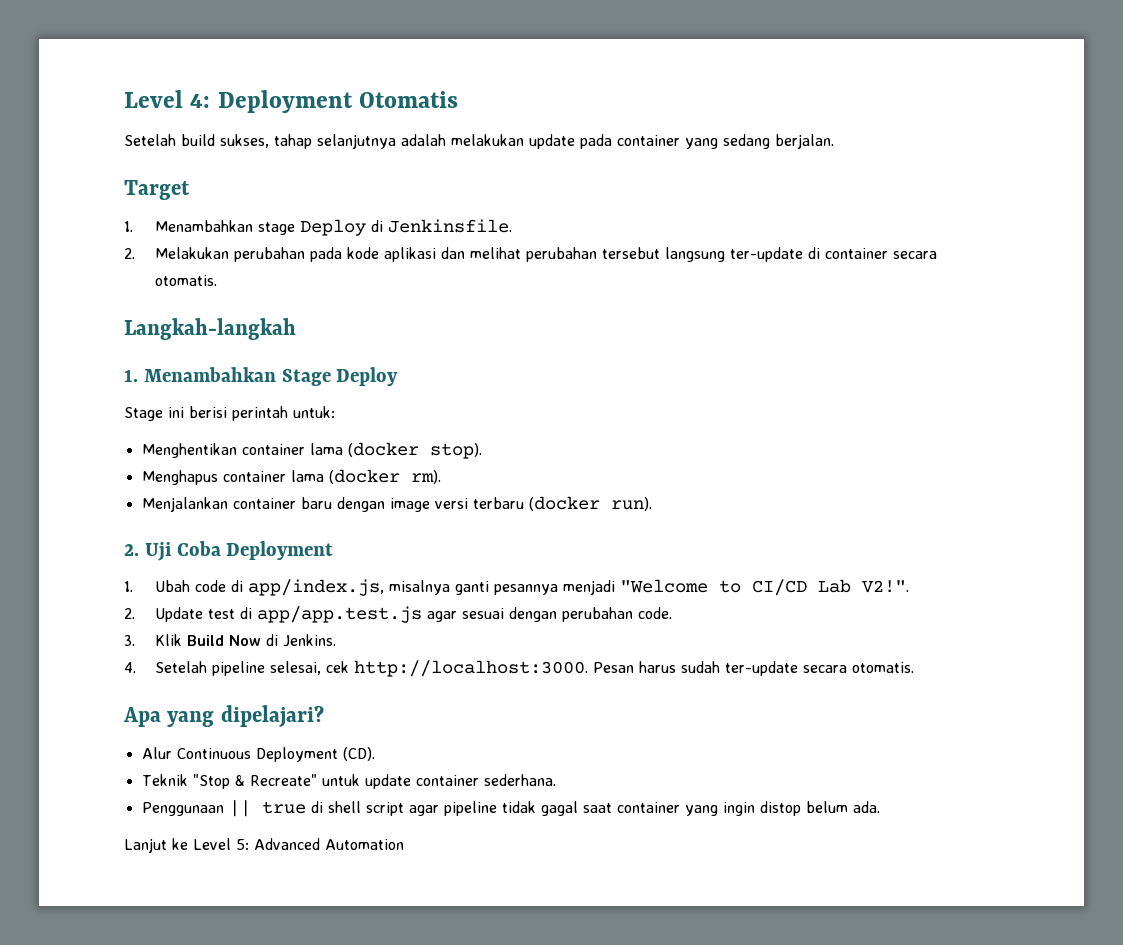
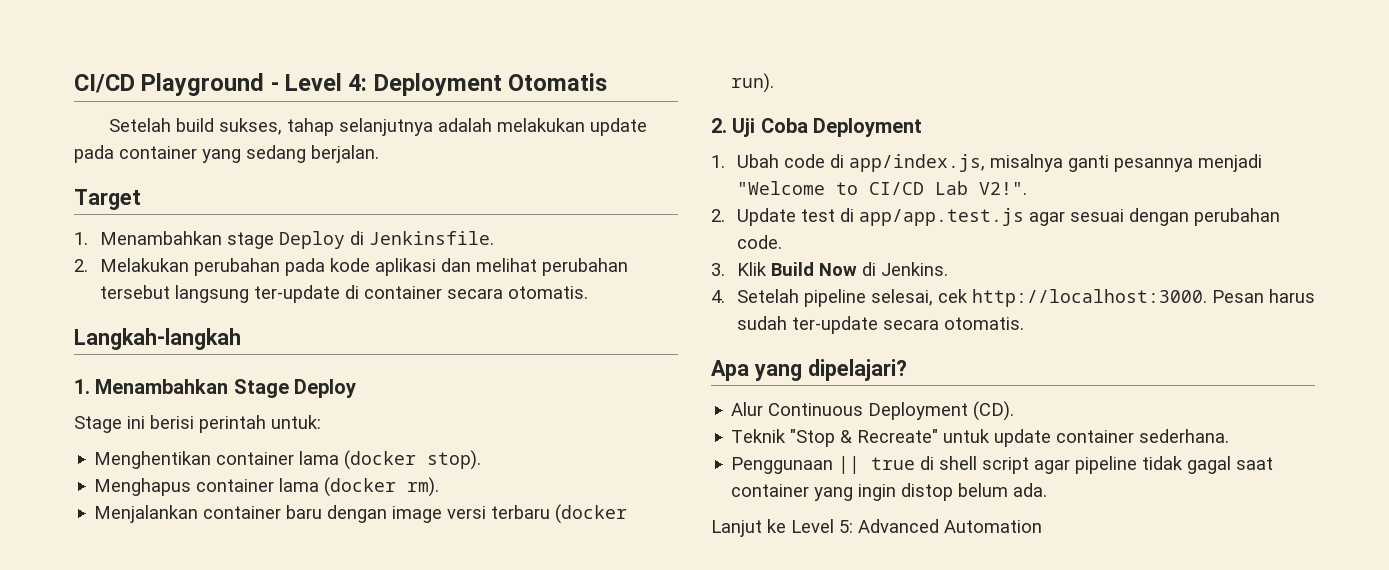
- Level 4: Deployment Otomatis
+ CI/CD Playground - Level 4: Deployment Otomatis

